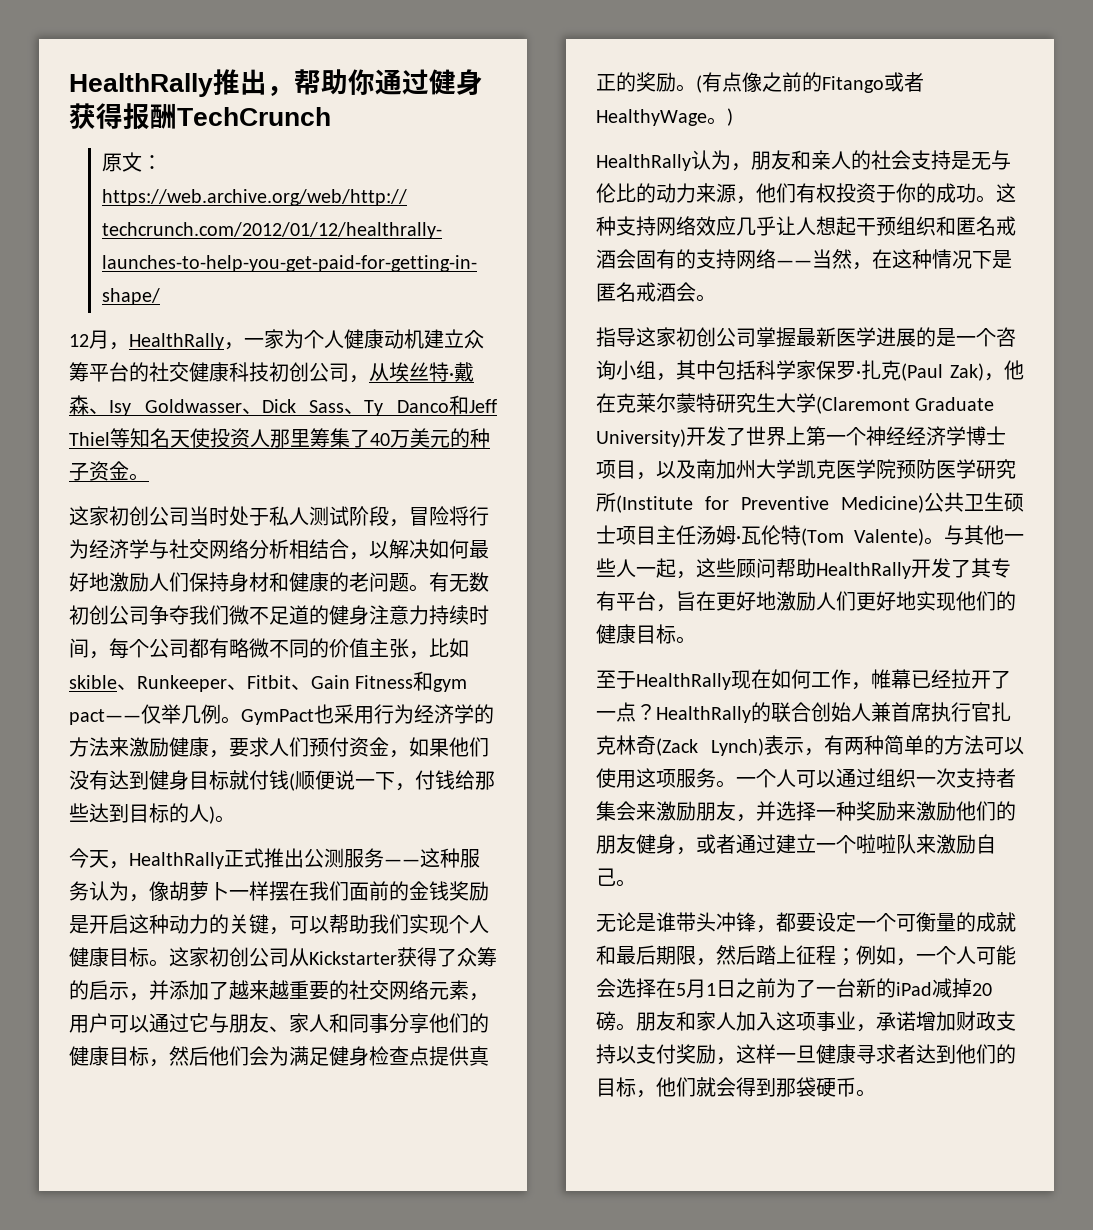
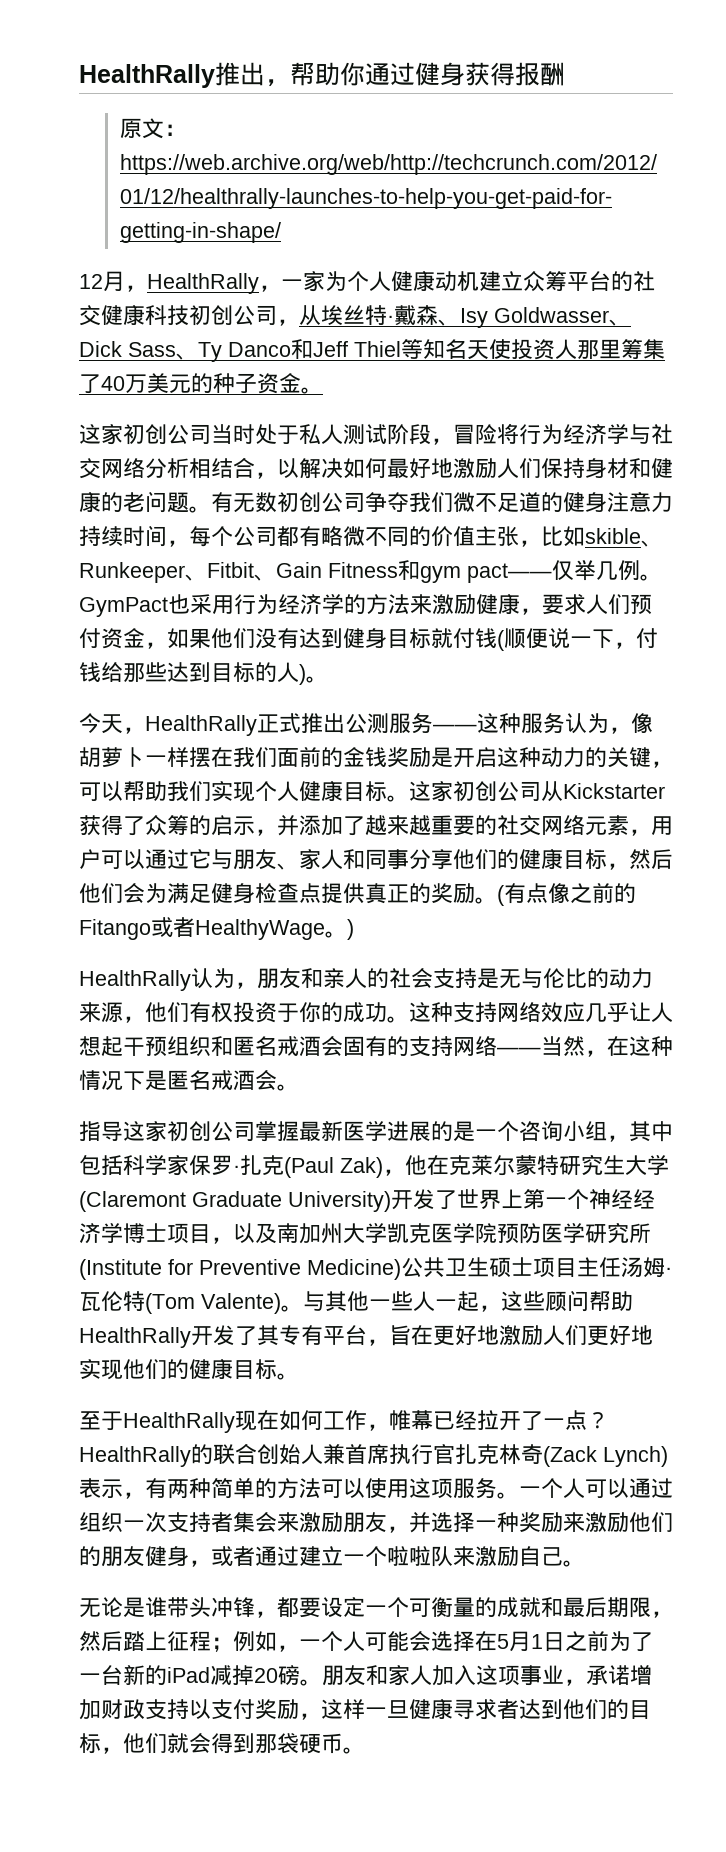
- HealthRally推出，帮助你通过健身获得报酬TechCrunch
+ HealthRally推出，帮助你通过健身获得报酬

